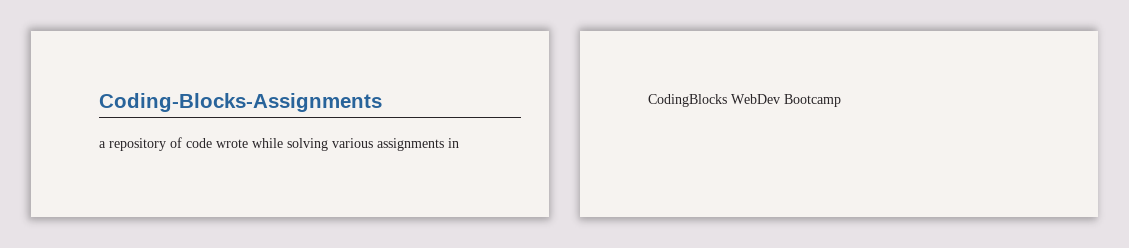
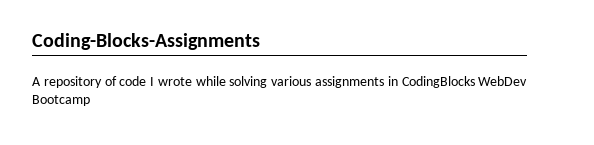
- a repository of code wrote while solving various assignments in CodingBlocks WebDev Bootcamp
+ A repository of code I wrote while solving various assignments in CodingBlocks WebDev Bootcamp

